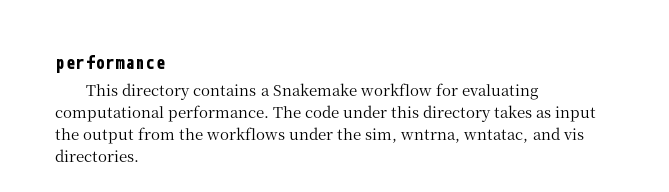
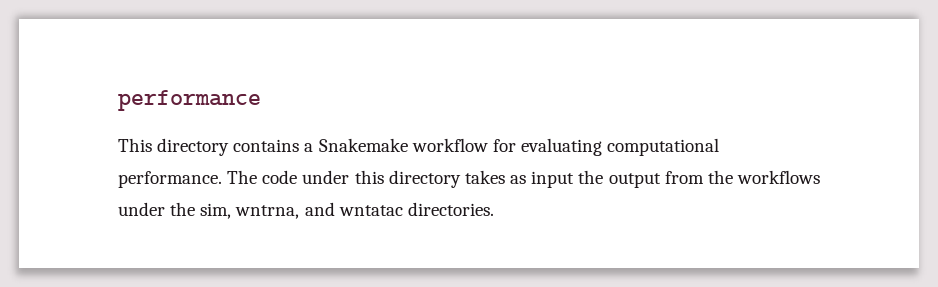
- The code under this directory takes as input the output from the workflows under the sim, wntrna, wntatac, and vis directories.
+ The code under this directory takes as input the output from the workflows under the sim, wntrna, and wntatac directories.

